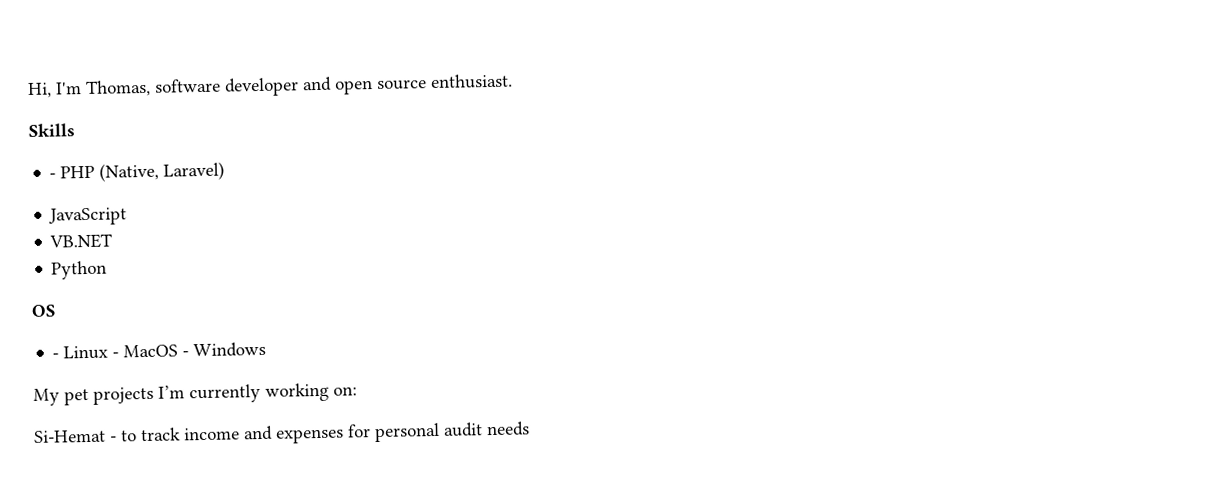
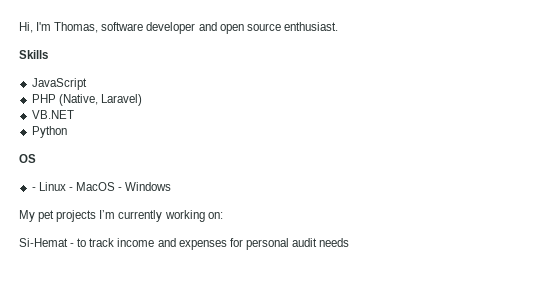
- - PHP (Native, Laravel)
+ JavaScript
+ PHP (Native, Laravel)
- JavaScript

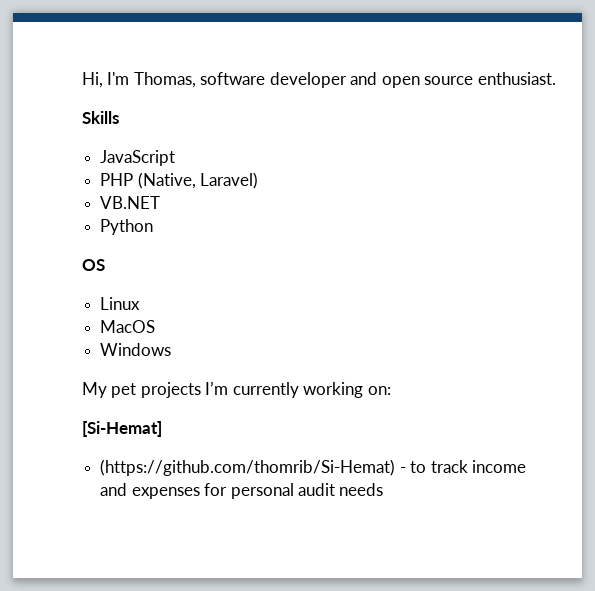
- - Linux - MacOS - Windows
+ Linux
+ MacOS
+ Windows
- Si-Hemat - to track income and expenses for personal audit needs
+ [Si-Hemat]
+ (https://github.com/thomrib/Si-Hemat) - to track income and expenses for personal audit needs

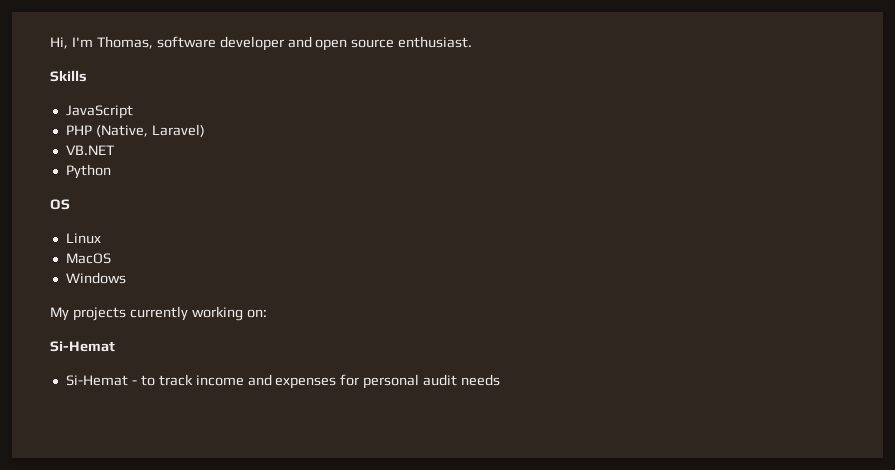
- My pet projects I’m currently working on:
- [Si-Hemat]
- (https://github.com/thomrib/Si-Hemat) - to track income and expenses for personal audit needs
+ My projects currently working on:
+ Si-Hemat
+ Si-Hemat - to track income and expenses for personal audit needs

